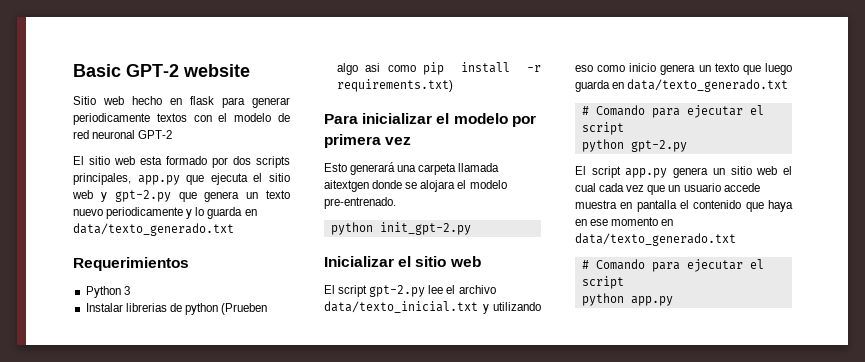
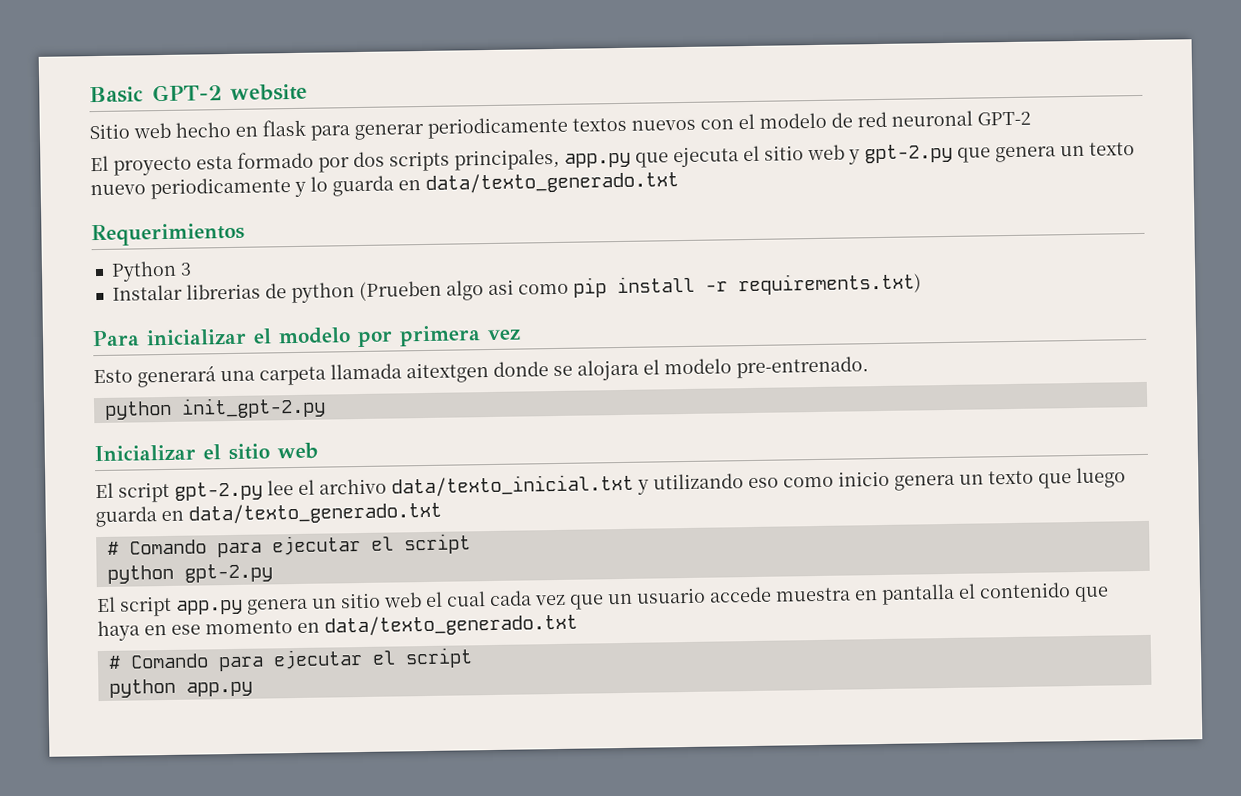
- Sitio web hecho en flask para generar periodicamente textos con el modelo de red neuronal GPT-2
+ Sitio web hecho en flask para generar periodicamente textos nuevos con el modelo de red neuronal GPT-2
- El sitio web esta formado por dos scripts principales, app.py que ejecuta el sitio web y gpt-2.py que genera un texto nuevo periodicamente y lo guarda en data/texto_generado.txt
+ El proyecto esta formado por dos scripts principales, app.py que ejecuta el sitio web y gpt-2.py que genera un texto nuevo periodicamente y lo guarda en data/texto_generado.txt

